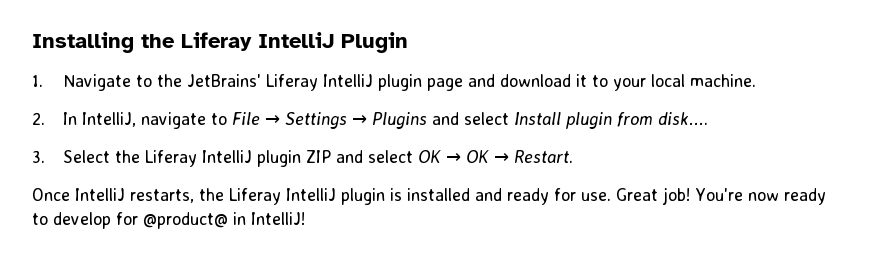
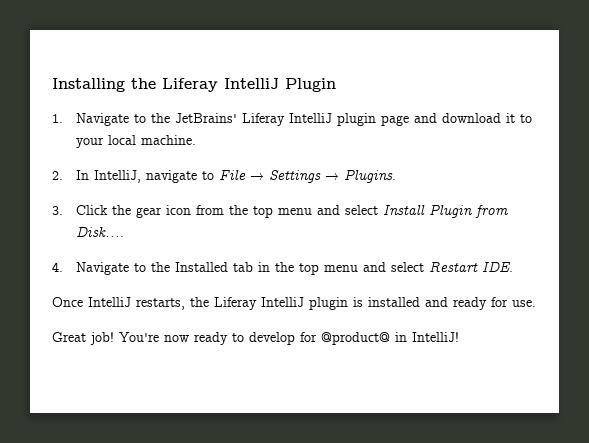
- 2. In IntelliJ, navigate to File → Settings → Plugins and select Install plugin from disk....
- 3. Select the Liferay IntelliJ plugin ZIP and select OK → OK → Restart.
+ 2. In IntelliJ, navigate to File → Settings → Plugins.
+ 3. Click the gear icon from the top menu and select Install Plugin from Disk....
+ 4. Navigate to the Installed tab in the top menu and select Restart IDE.
- Once IntelliJ restarts, the Liferay IntelliJ plugin is installed and ready for use. Great job!
+ Once IntelliJ restarts, the Liferay IntelliJ plugin is installed and ready for use.
+ Great job!

